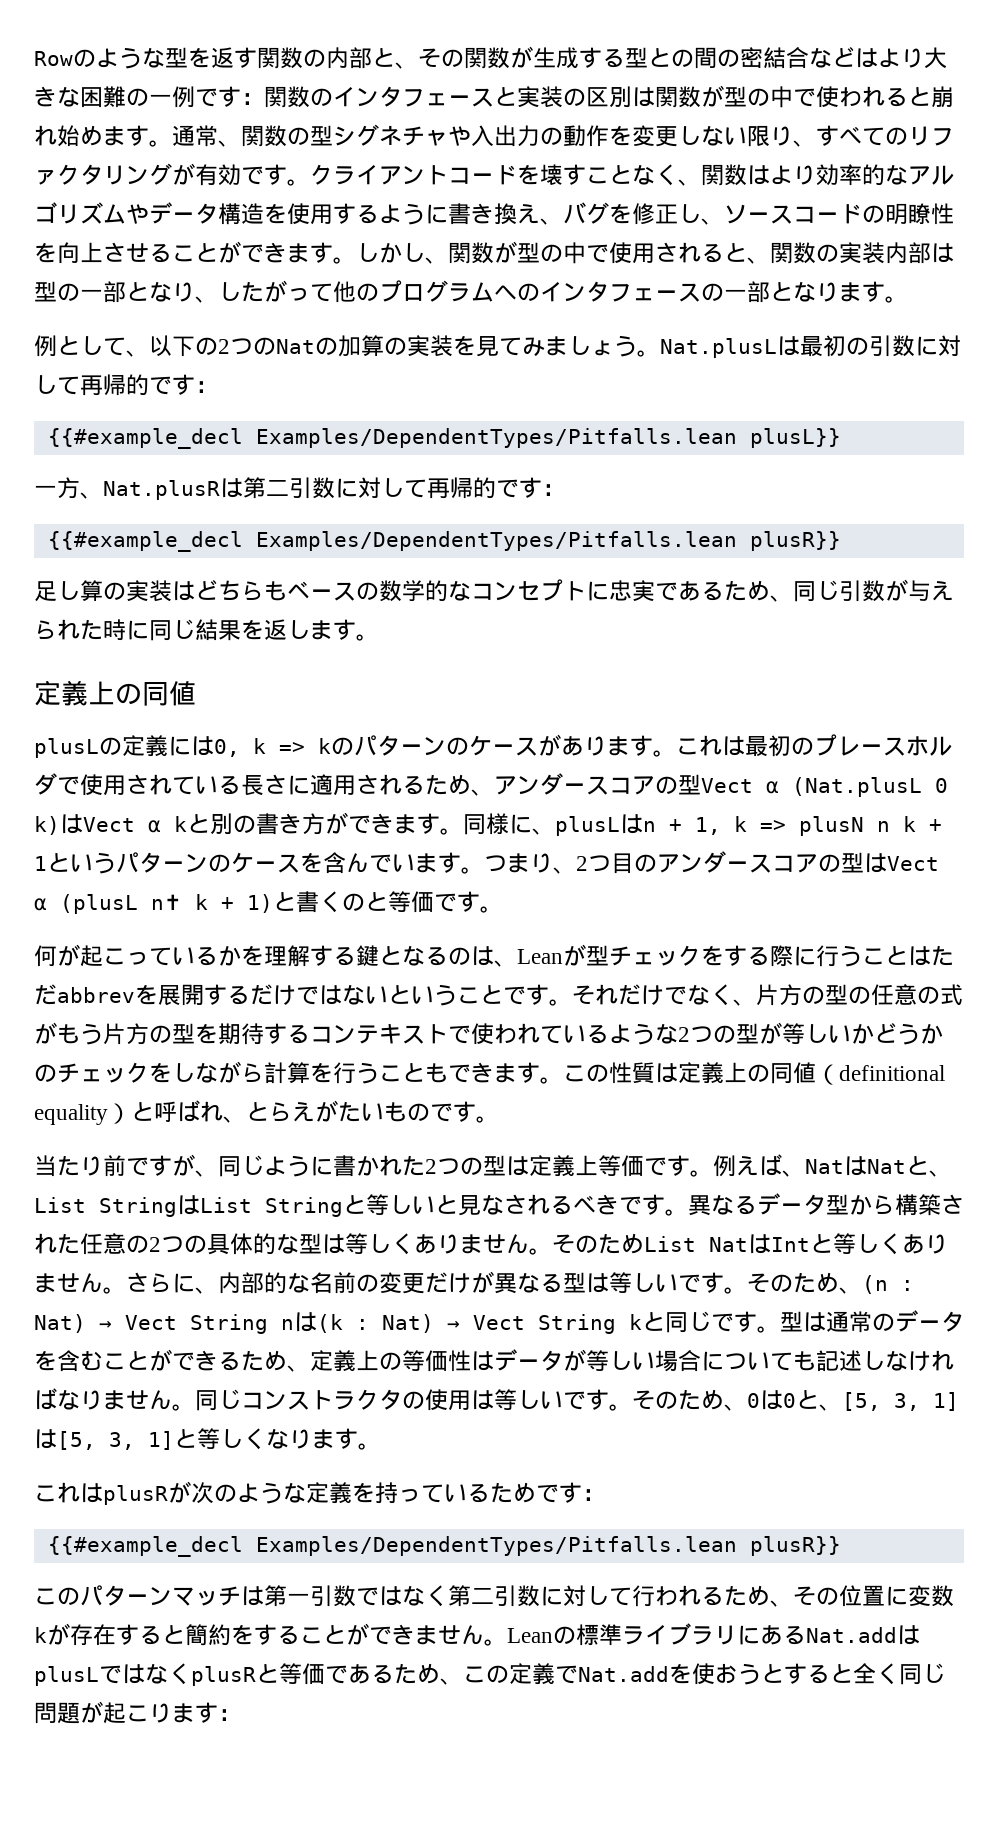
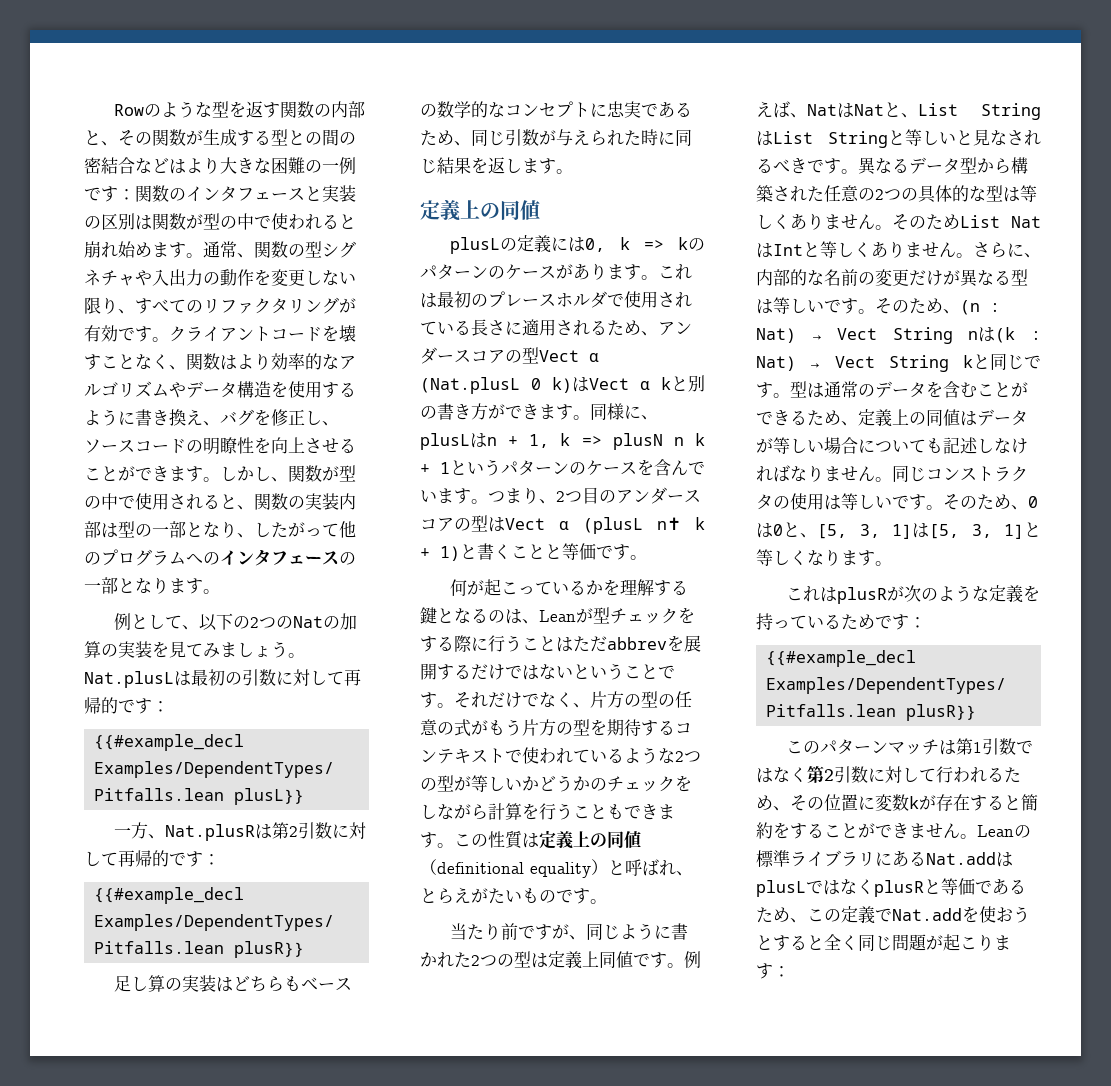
- 一方、Nat.plusRは第二引数に対して再帰的です：
+ 一方、Nat.plusRは第2引数に対して再帰的です：
- つまり、2つ目のアンダースコアの型はVect α (plusL n✝ k + 1)と書くのと等価です。
+ つまり、2つ目のアンダースコアの型はVect α (plusL n✝ k + 1)と書くことと等価です。
- 当たり前ですが、同じように書かれた2つの型は定義上等価です。
+ 当たり前ですが、同じように書かれた2つの型は定義上同値です。
- 型は通常のデータを含むことができるため、定義上の等価性はデータが等しい場合についても記述しなければなりません。
+ 型は通常のデータを含むことができるため、定義上の同値はデータが等しい場合についても記述しなければなりません。
- このパターンマッチは第一引数ではなく第二引数に対して行われるため、その位置に変数kが存在すると簡約をすることができません。
+ このパターンマッチは第1引数ではなく第2引数に対して行われるため、その位置に変数kが存在すると簡約をすることができません。

